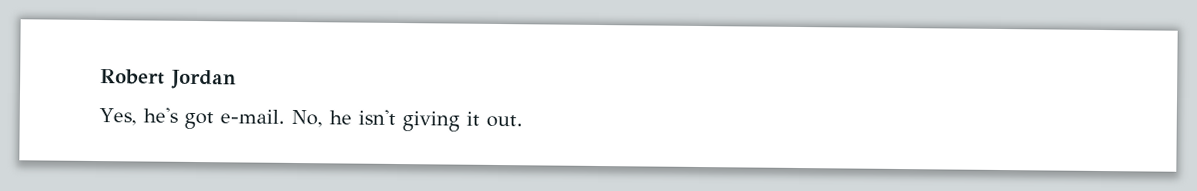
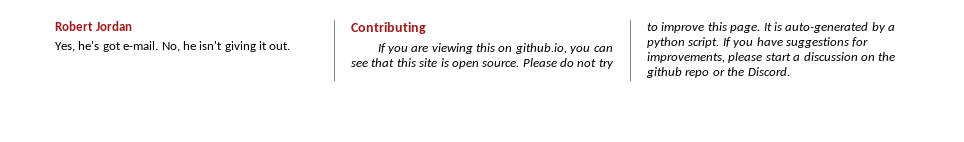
+ Contributing
+ If you are viewing this on github.io, you can see that this site is open source. Please do not try to improve this page. It is auto-generated by a python script. If you have suggestions for improvements, please start a discussion on the github repo or the Discord.

